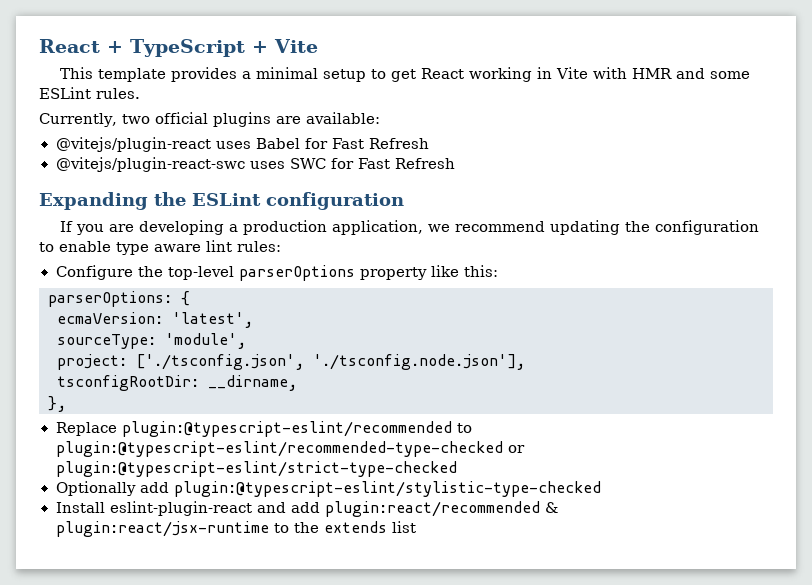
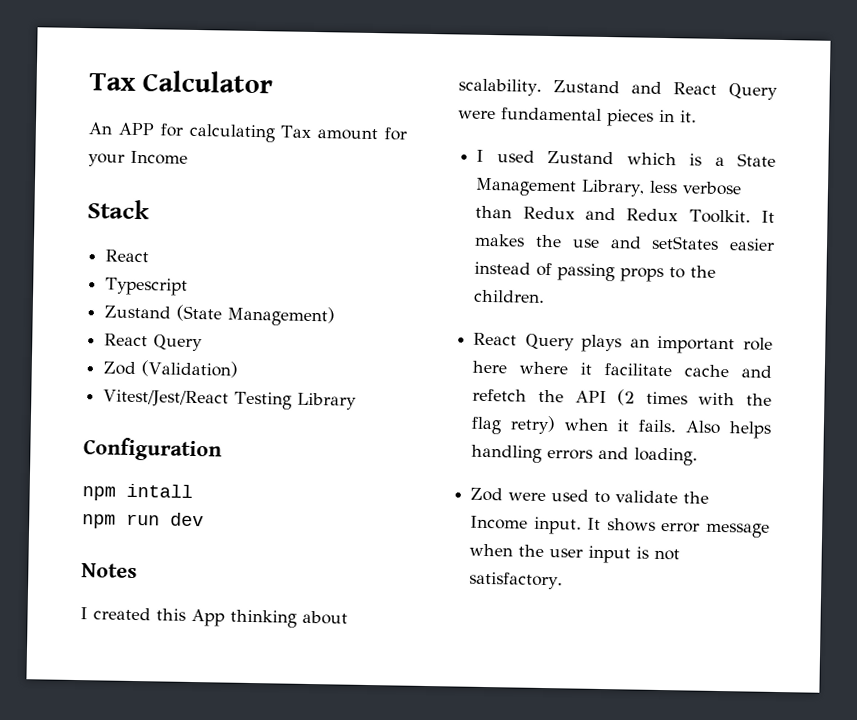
- React + TypeScript + Vite
- This template provides a minimal setup to get React working in Vite with HMR and some ESLint rules.
- Currently, two official plugins are available:
- @vitejs/plugin-react uses Babel for Fast Refresh
- @vitejs/plugin-react-swc uses SWC for Fast Refresh
- Expanding the ESLint configuration
- If you are developing a production application, we recommend updating the configuration to enable type aware lint rules:
- Configure the top-level parserOptions property like this:
- parserOptions: {
- ecmaVersion: 'latest',
- sourceType: 'module',
- project: ['./tsconfig.json', './tsconfig.node.json'],
- tsconfigRootDir: __dirname,
- },
- Replace plugin:@typescript-eslint/recommended to plugin:@typescript-eslint/recommended-type-checked or plugin:@typescript-eslint/strict-type-checked
- Optionally add plugin:@typescript-eslint/stylistic-type-checked
- Install eslint-plugin-react and add plugin:react/recommended & plugin:react/jsx-runtime to the extends list
+ Tax Calculator
+ An APP for calculating Tax amount for your Income
+ Stack
+ React
+ Typescript
+ Zustand (State Management)
+ React Query
+ Zod (Validation)
+ Vitest/Jest/React Testing Library
+ Configuration
+ npm intall
+ npm run dev
+ Notes
+ I created this App thinking about scalability. Zustand and React Query were fundamental pieces in it.
+ I used Zustand which is a State Management Library, less verbose than Redux and Redux Toolkit. It makes the use and setStates easier instead of passing props to the children.
+ React Query plays an important role here where it facilitate cache and refetch the API (2 times with the flag retry) when it fails. Also helps handling errors and loading.
+ Zod were used to validate the Income input. It shows error message when the user input is not satisfactory.

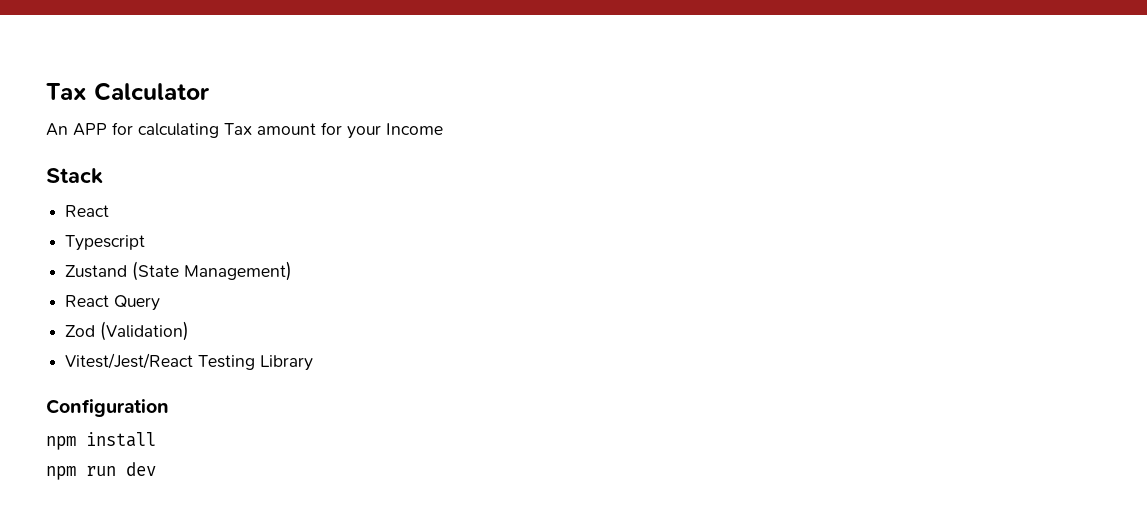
- npm intall
+ npm install
- Notes
- I created this App thinking about scalability. Zustand and React Query were fundamental pieces in it.
- I used Zustand which is a State Management Library, less verbose than Redux and Redux Toolkit. It makes the use and setStates easier instead of passing props to the children.
- React Query plays an important role here where it facilitate cache and refetch the API (2 times with the flag retry) when it fails. Also helps handling errors and loading.
- Zod were used to validate the Income input. It shows error message when the user input is not satisfactory.

